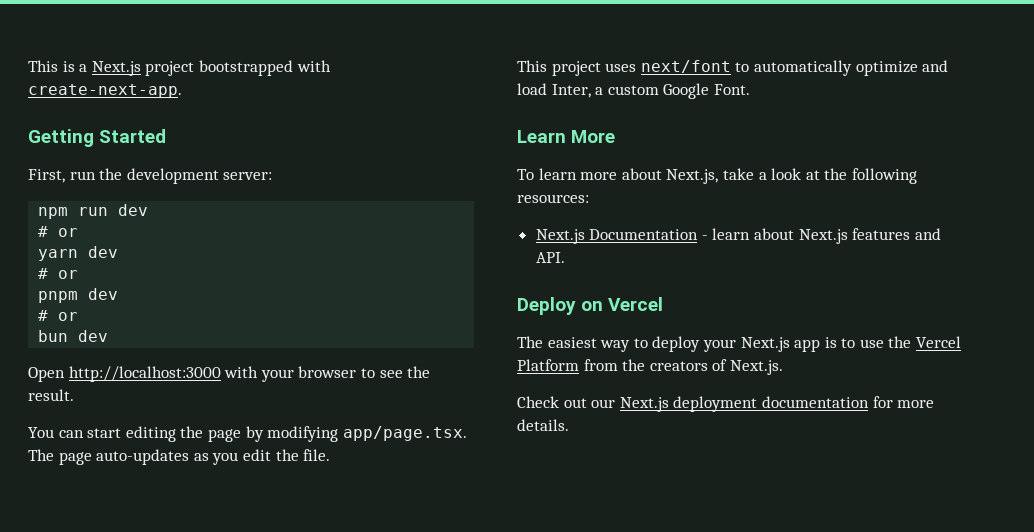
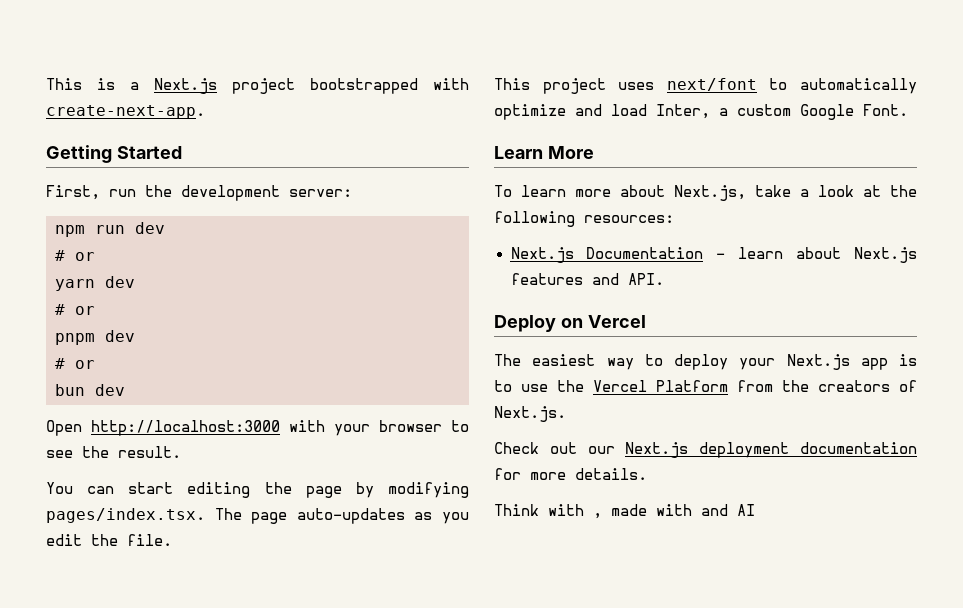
- You can start editing the page by modifying app/page.tsx. The page auto-updates as you edit the file.
+ You can start editing the page by modifying pages/index.tsx. The page auto-updates as you edit the file.
+ Think with , made with and AI

